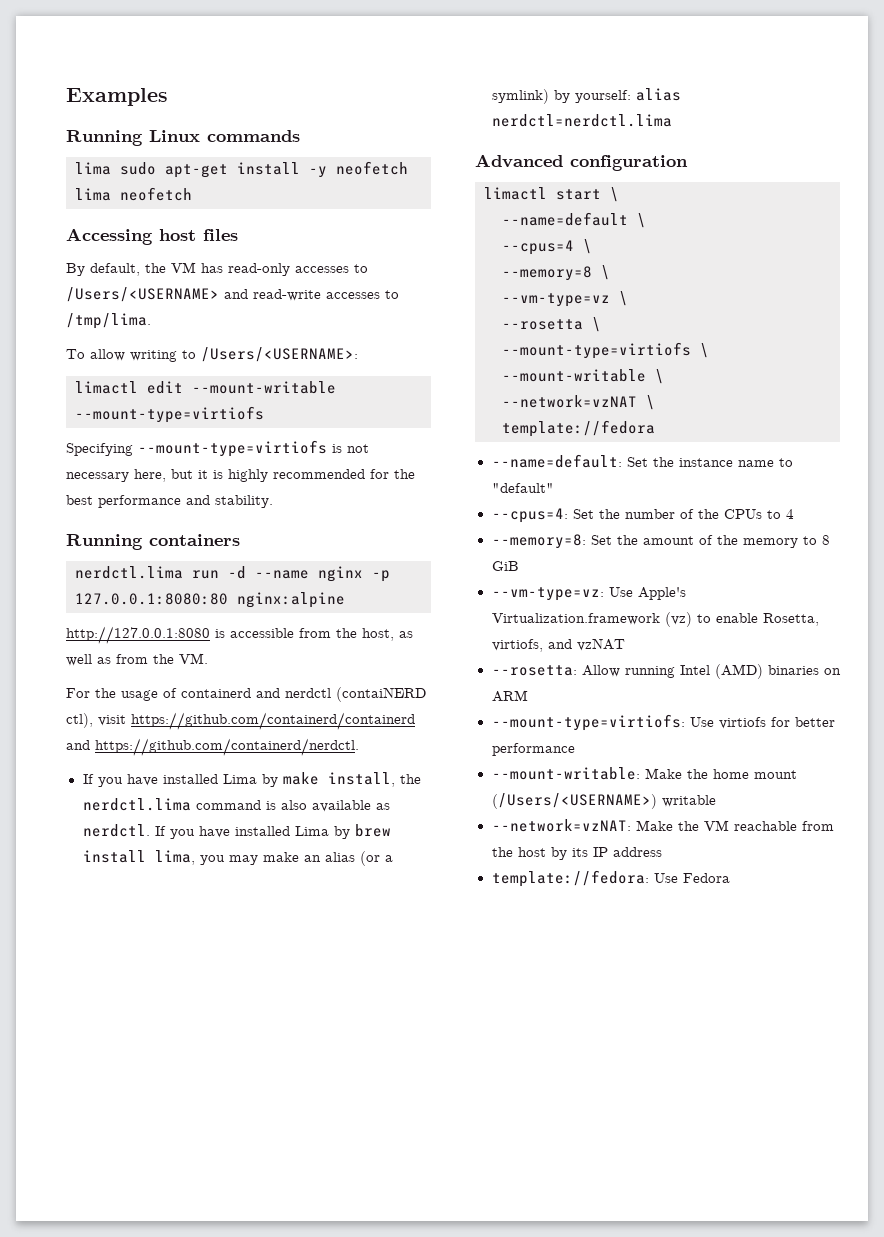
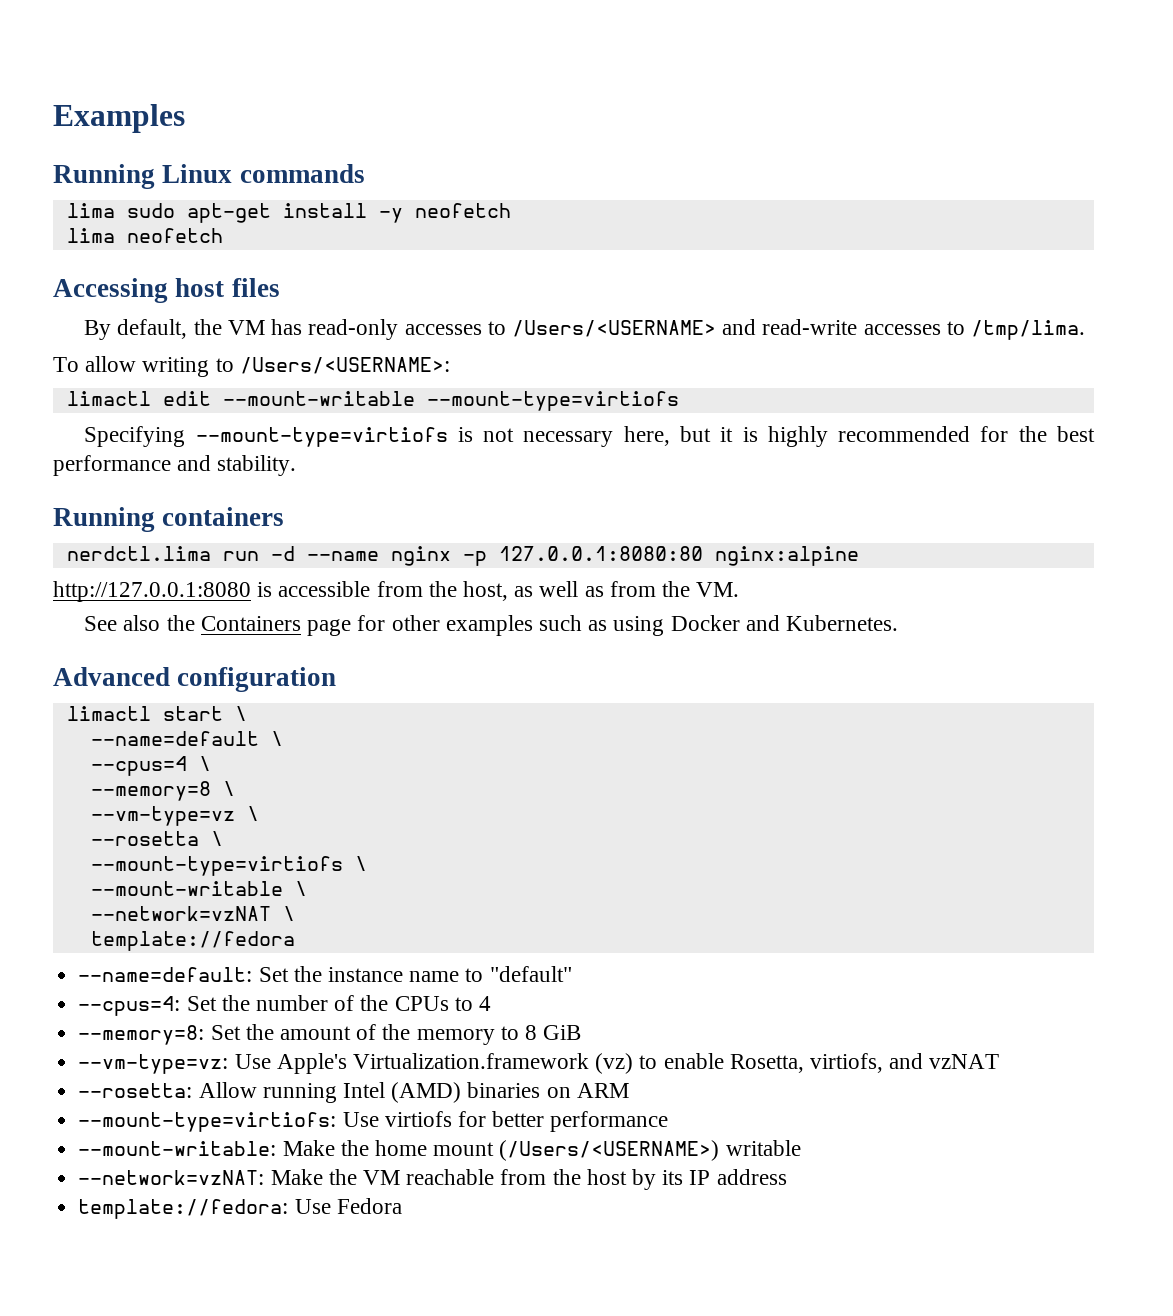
- For the usage of containerd and nerdctl (contaiNERD ctl), visit https://github.com/containerd/containerd and https://github.com/containerd/nerdctl.
- If you have installed Lima by make install, the nerdctl.lima command is also available as nerdctl. If you have installed Lima by brew install lima, you may make an alias (or a symlink) by yourself: alias nerdctl=nerdctl.lima
+ See also the Containers page for other examples such as using Docker and Kubernetes.

